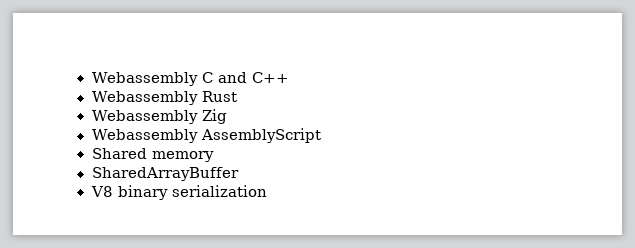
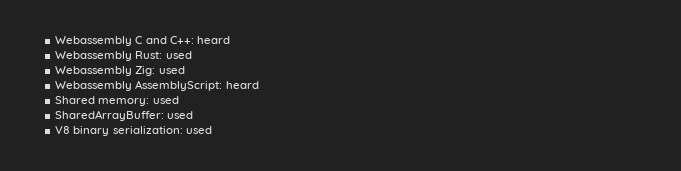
- Webassembly C and C++
- Webassembly Rust
- Webassembly Zig
- Webassembly AssemblyScript
+ Webassembly C and C++: heard
+ Webassembly Rust: used
+ Webassembly Zig: used
+ Webassembly AssemblyScript: heard
- Shared memory
- SharedArrayBuffer
+ Shared memory: used
+ SharedArrayBuffer: used
- V8 binary serialization
+ V8 binary serialization: used

